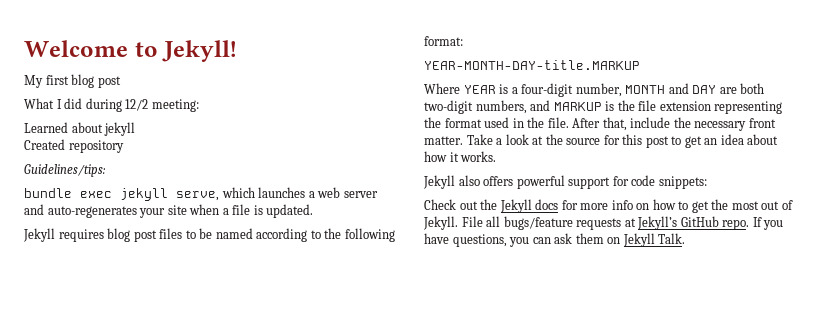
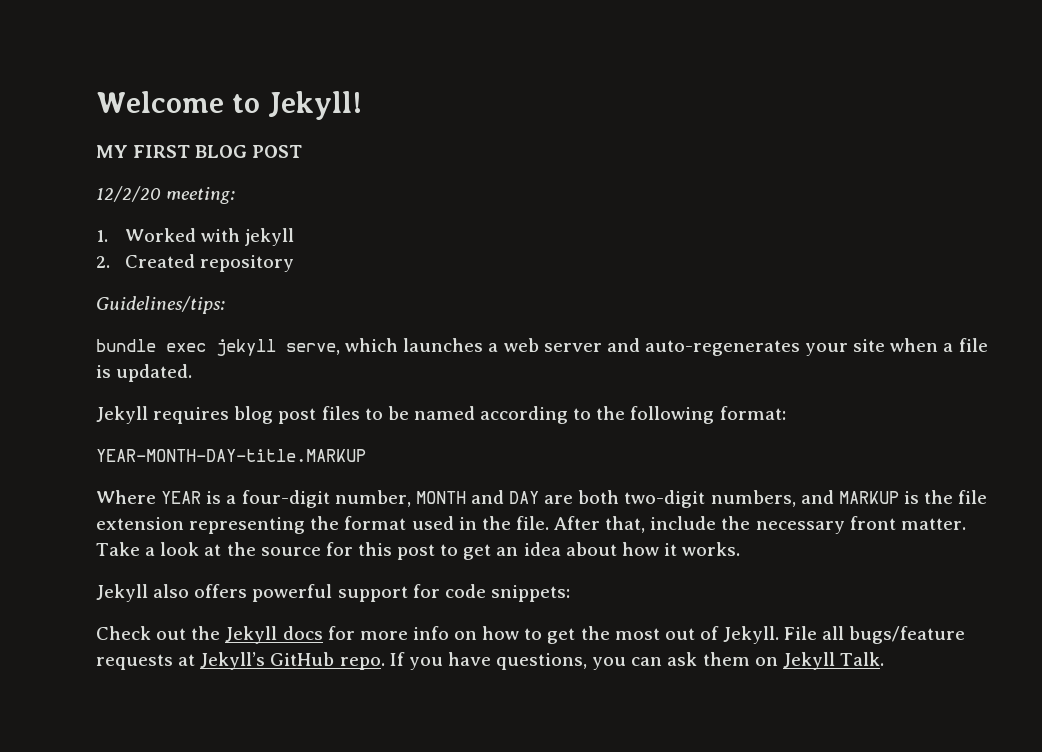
- My first blog post
- What I did during 12/2 meeting:
- Learned about jekyll
+ MY FIRST BLOG POST
+ 12/2/20 meeting:
+ 1. Worked with jekyll
- Created repository
+ 2. Created repository

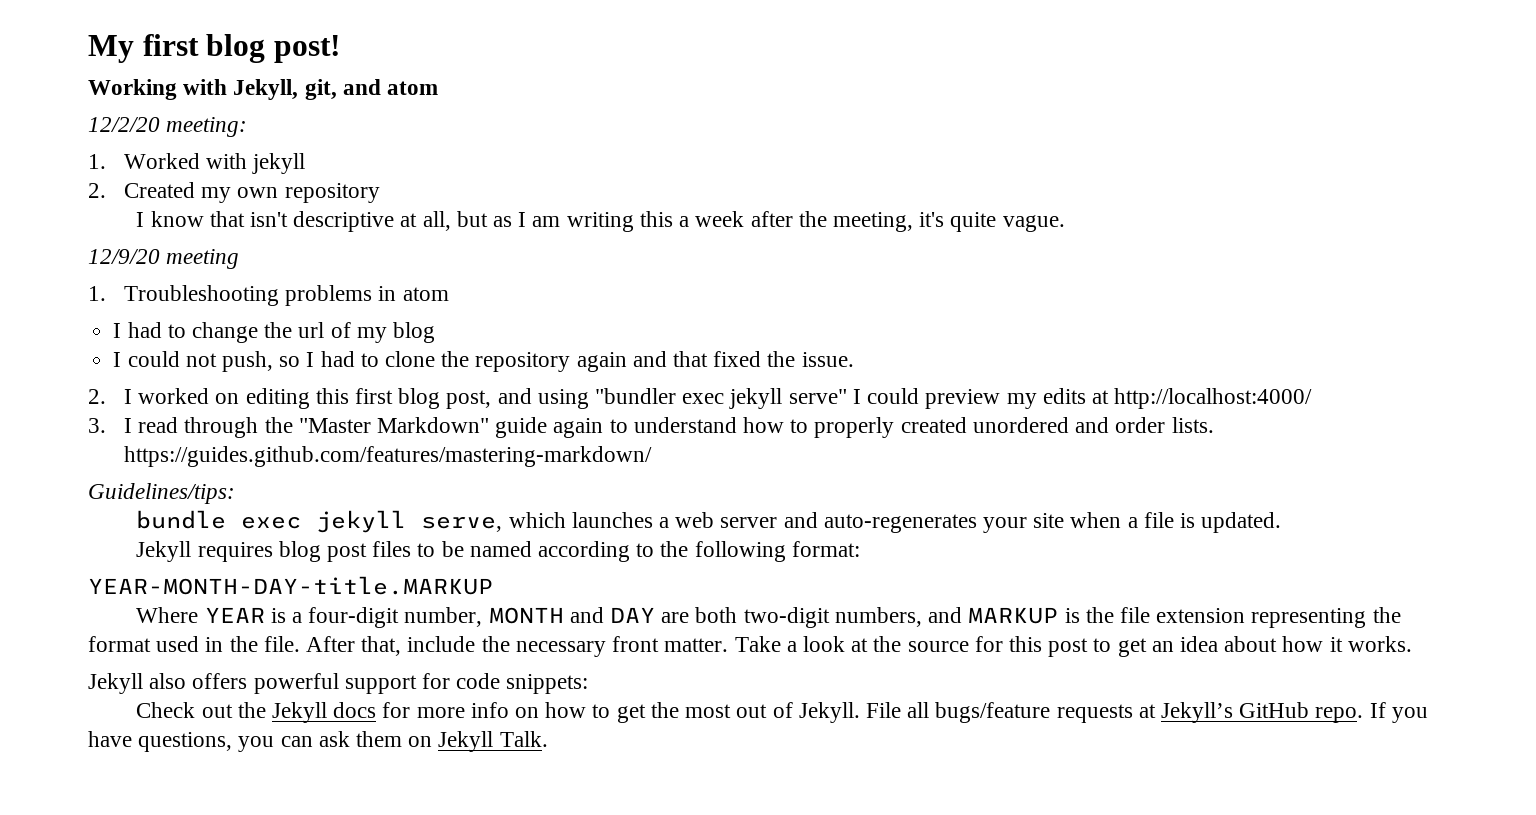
- Welcome to Jekyll!
- MY FIRST BLOG POST
+ My first blog post!
+ Working with Jekyll, git, and atom
- 2. Created repository
+ 2. Created my own repository
+ I know that isn't descriptive at all, but as I am writing this a week after the meeting, it's quite vague.
+ 12/9/20 meeting
+ 1. Troubleshooting problems in atom
+ I had to change the url of my blog
+ I could not push, so I had to clone the repository again and that fixed the issue.
+ 2. I worked on editing this first blog post, and using "bundler exec jekyll serve" I could preview my edits at http://localhost:4000/
+ 3. I read through the "Master Markdown" guide again to understand how to properly created unordered and order lists. https://guides.github.com/features/mastering-markdown/

